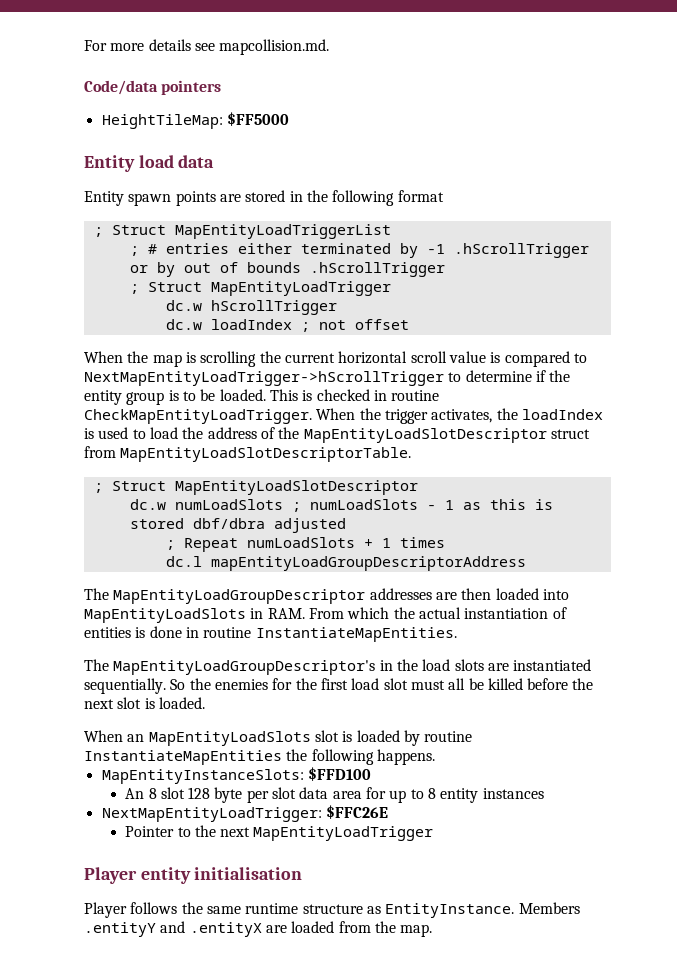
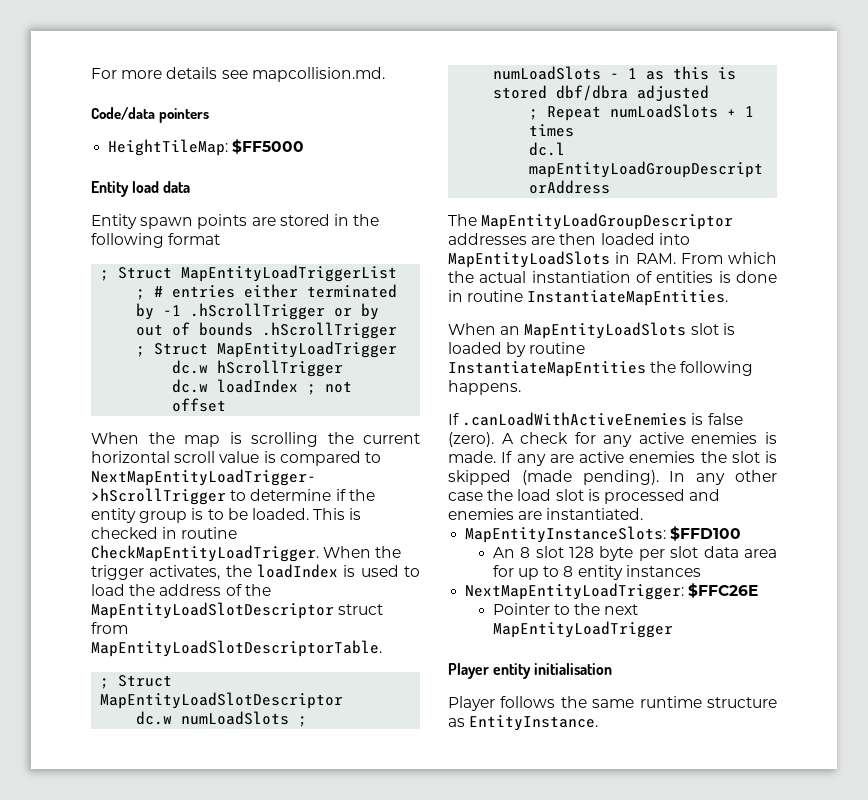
- The MapEntityLoadGroupDescriptor's in the load slots are instantiated sequentially. So the enemies for the first load slot must all be killed before the next slot is loaded.
+ If .canLoadWithActiveEnemies is false (zero). A check for any active enemies is made. If any are active enemies the slot is skipped (made pending). In any other case the load slot is processed and enemies are instantiated.
- Members .entityY and .entityX are loaded from the map.

